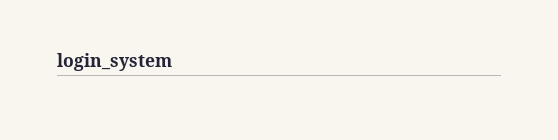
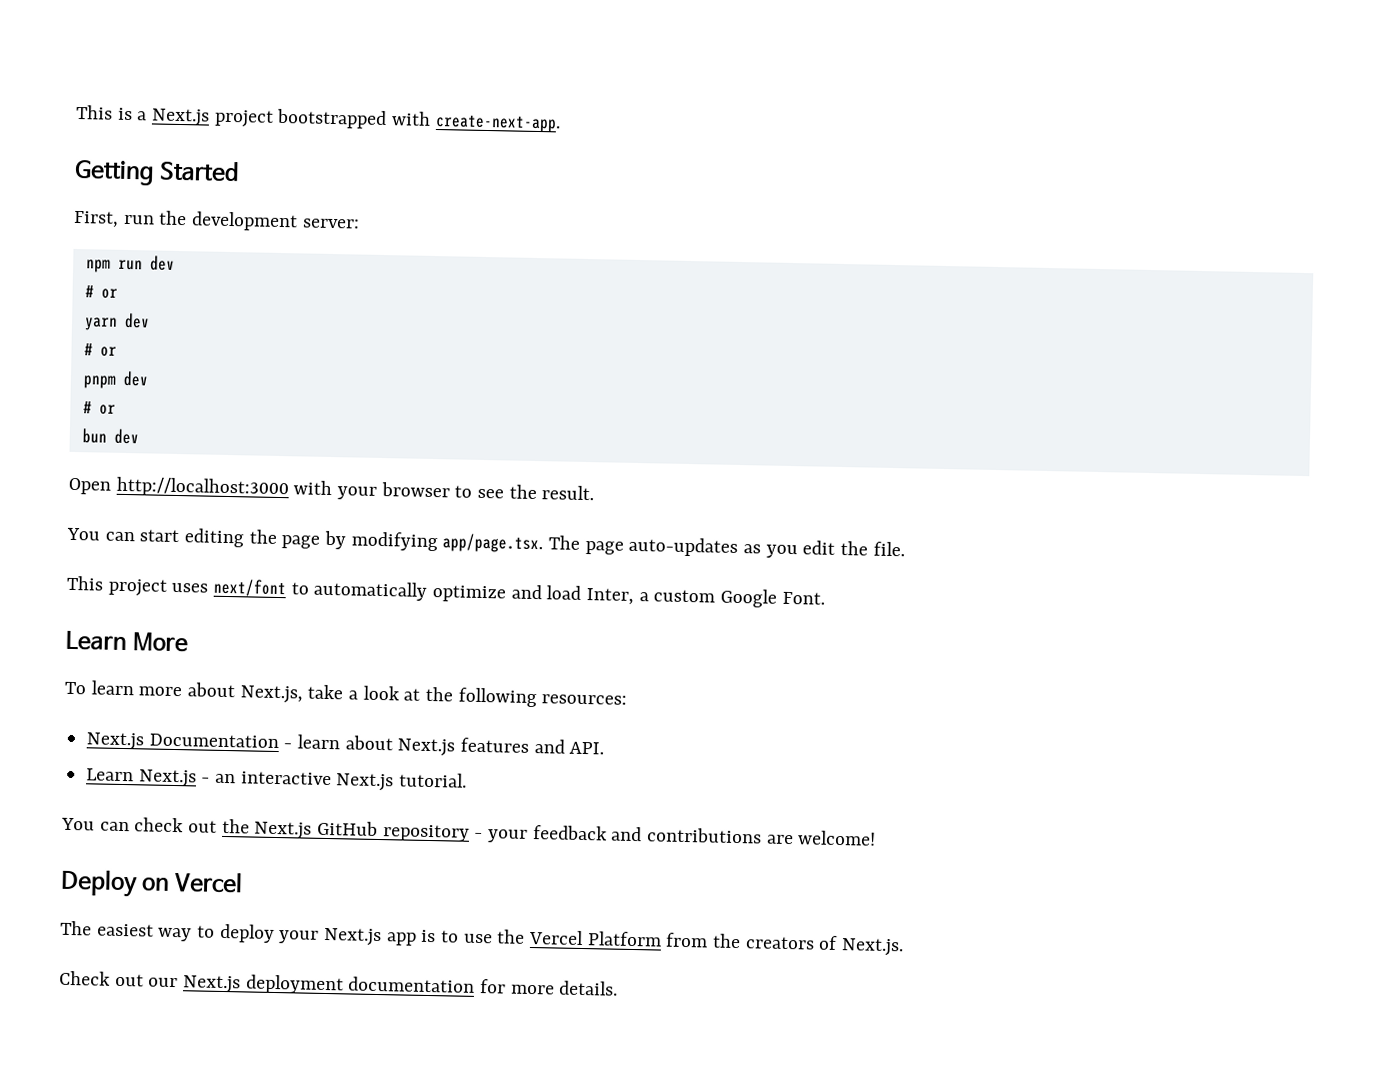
- login_system
+ This is a Next.js project bootstrapped with create-next-app.
+ Getting Started
+ First, run the development server:
+ npm run dev
+ # or
+ yarn dev
+ # or
+ pnpm dev
+ # or
+ bun dev
+ Open http://localhost:3000 with your browser to see the result.
+ You can start editing the page by modifying app/page.tsx. The page auto-updates as you edit the file.
+ This project uses next/font to automatically optimize and load Inter, a custom Google Font.
+ Learn More
+ To learn more about Next.js, take a look at the following resources:
+ Next.js Documentation - learn about Next.js features and API.
+ Learn Next.js - an interactive Next.js tutorial.
+ You can check out the Next.js GitHub repository - your feedback and contributions are welcome!
+ Deploy on Vercel
+ The easiest way to deploy your Next.js app is to use the Vercel Platform from the creators of Next.js.
+ Check out our Next.js deployment documentation for more details.

